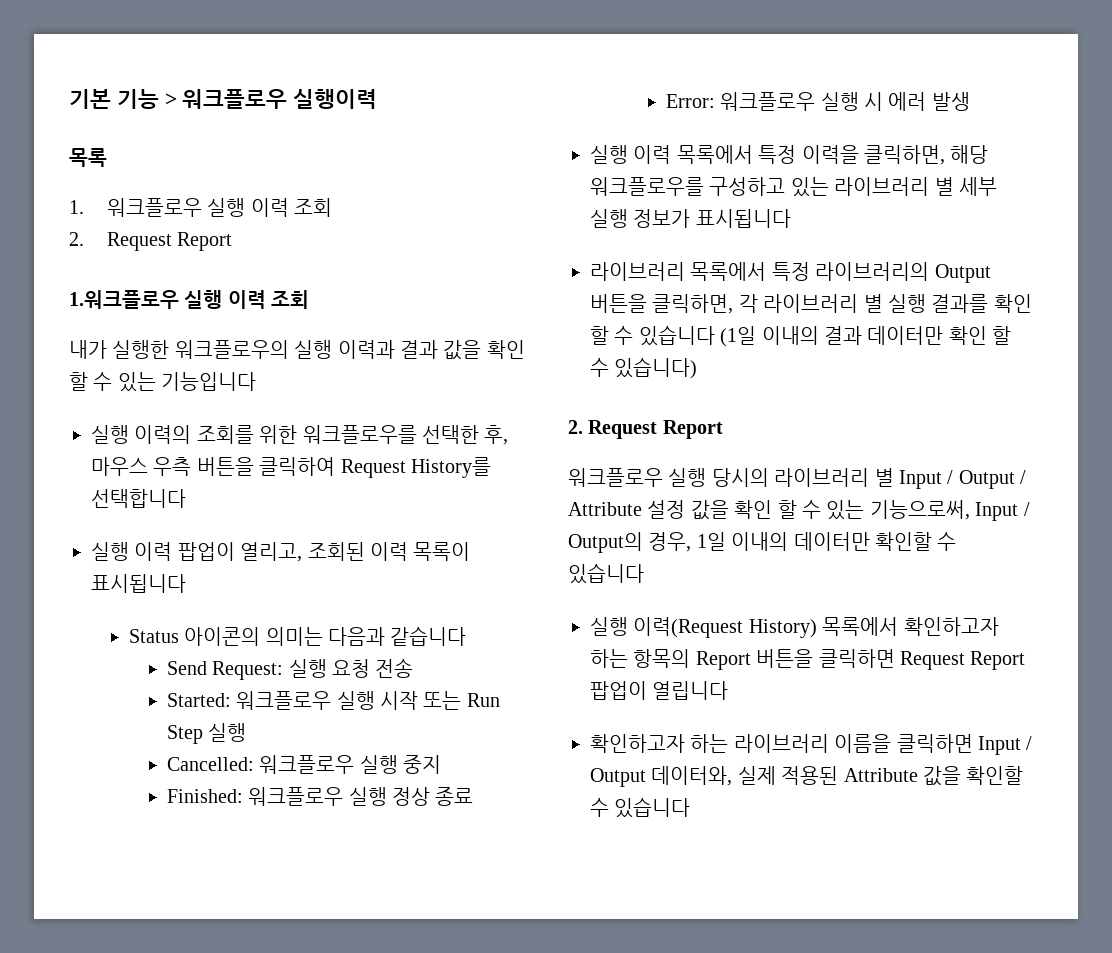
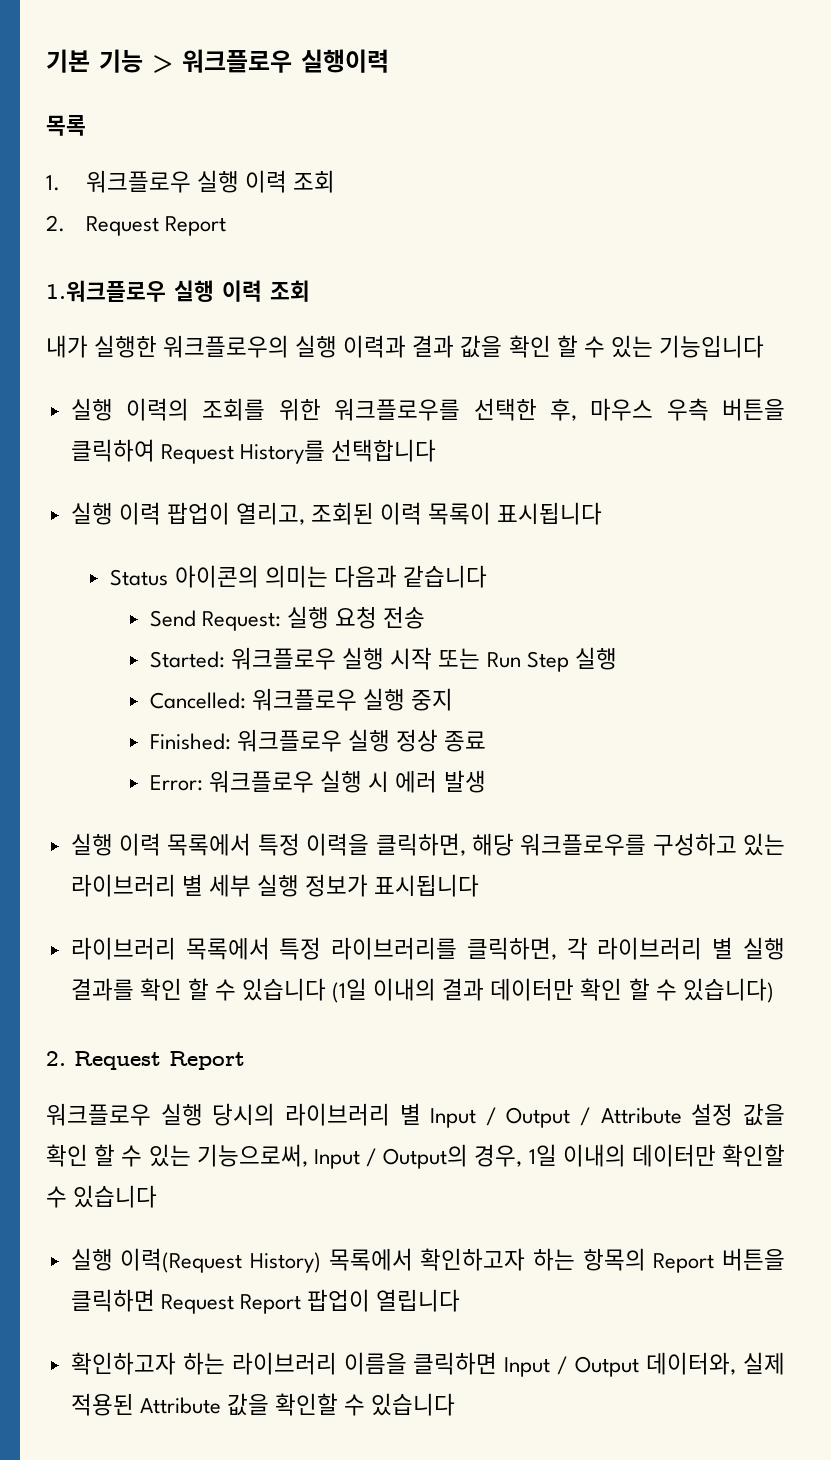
- 라이브러리 목록에서 특정 라이브러리의 Output 버튼을 클릭하면, 각 라이브러리 별 실행 결과를 확인 할 수 있습니다 (1일 이내의 결과 데이터만 확인 할 수 있습니다)
+ 라이브러리 목록에서 특정 라이브러리를 클릭하면, 각 라이브러리 별 실행 결과를 확인 할 수 있습니다 (1일 이내의 결과 데이터만 확인 할 수 있습니다)

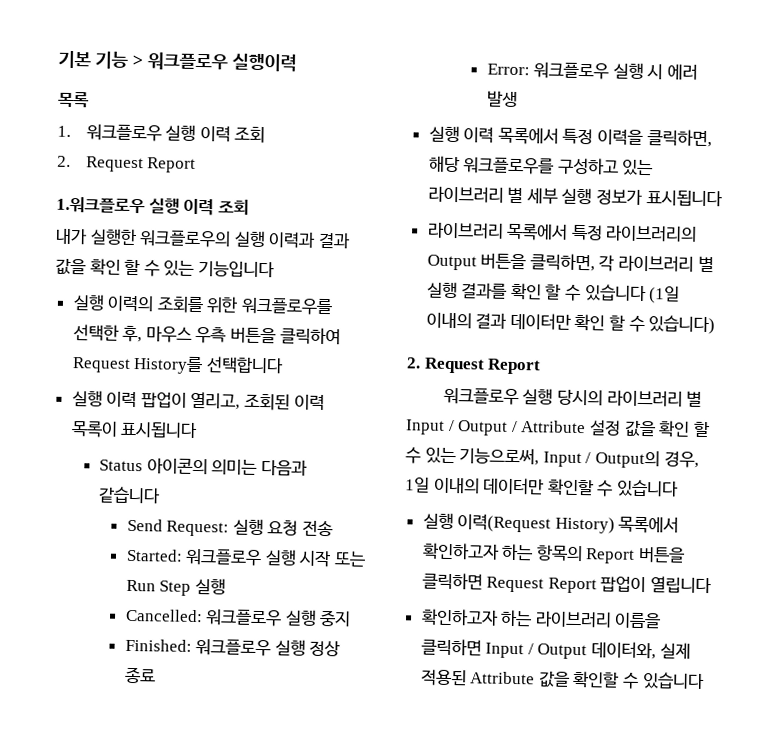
- 라이브러리 목록에서 특정 라이브러리를 클릭하면, 각 라이브러리 별 실행 결과를 확인 할 수 있습니다 (1일 이내의 결과 데이터만 확인 할 수 있습니다)
+ 라이브러리 목록에서 특정 라이브러리의 Output 버튼을 클릭하면, 각 라이브러리 별 실행 결과를 확인 할 수 있습니다 (1일 이내의 결과 데이터만 확인 할 수 있습니다)

